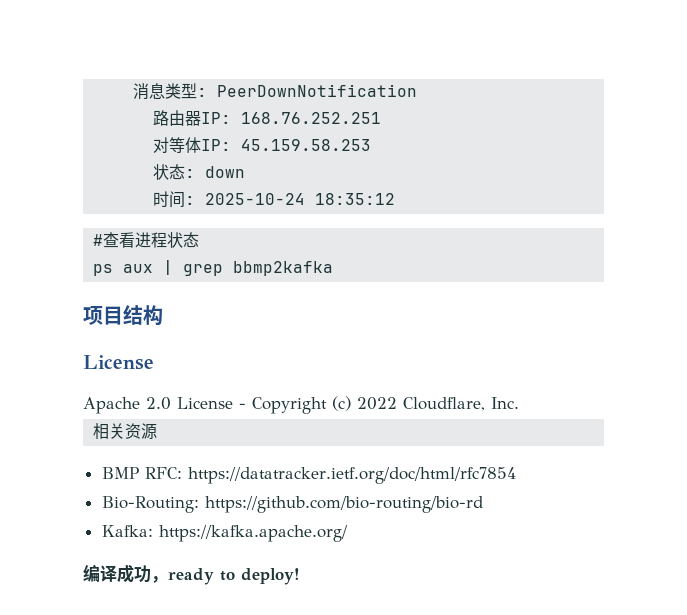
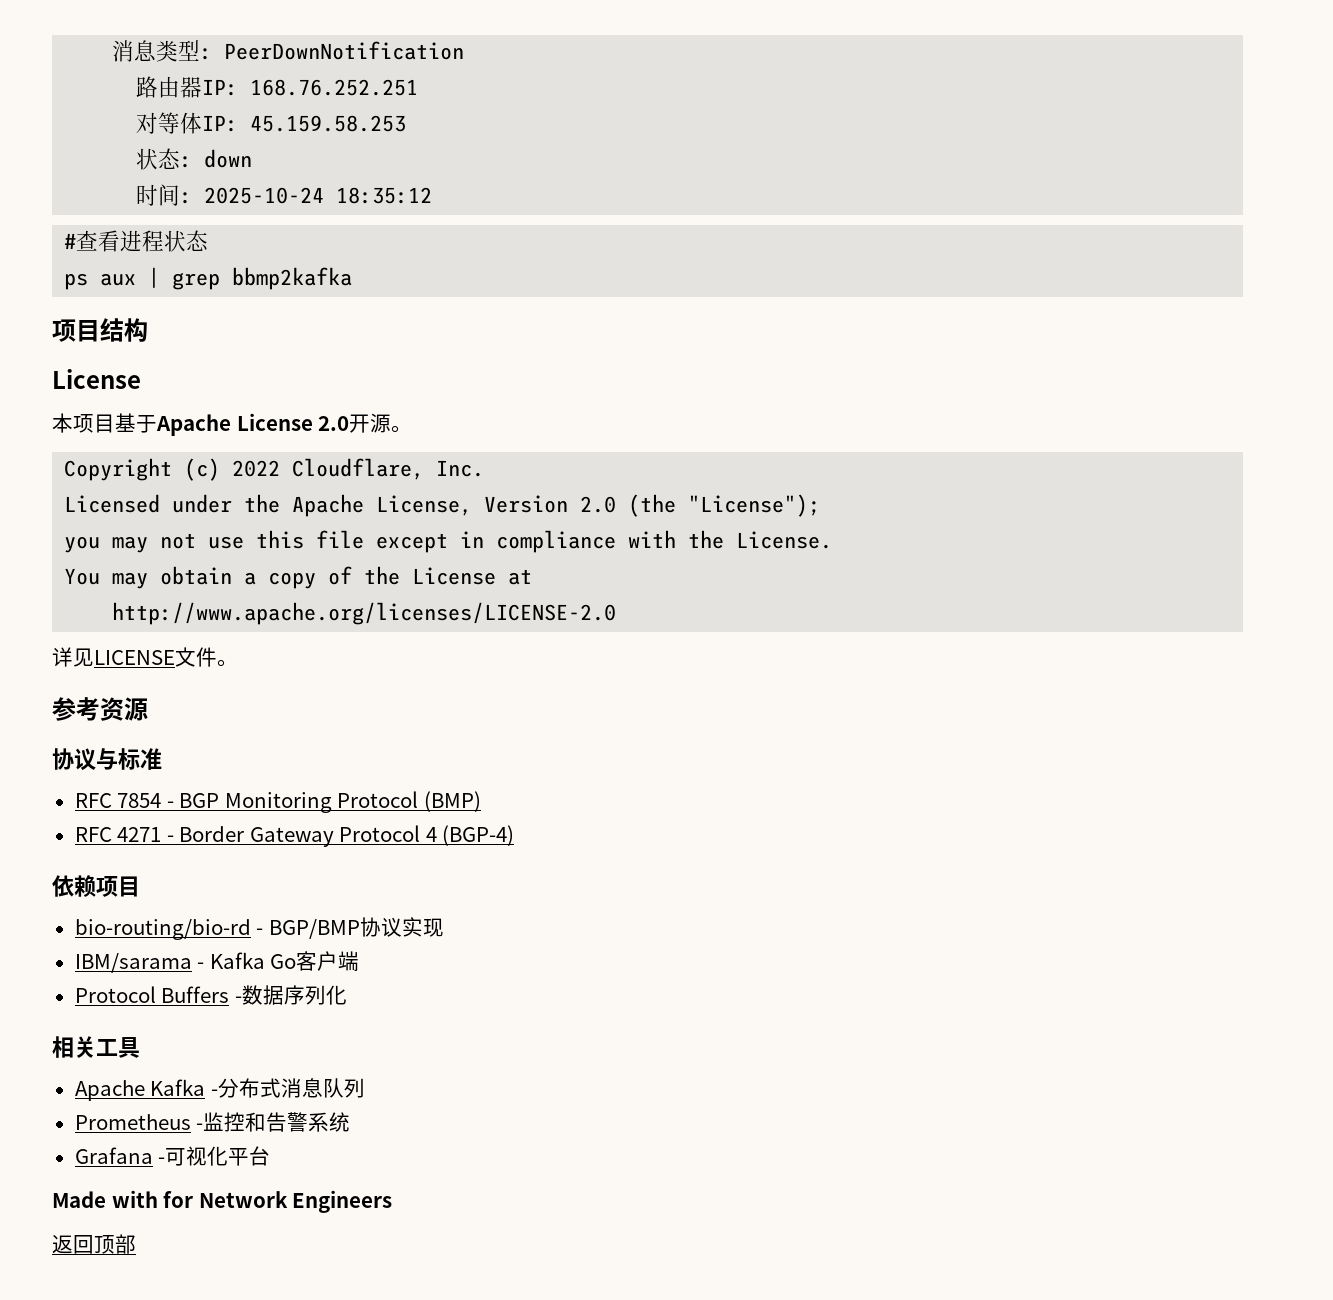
- Apache 2.0 License - Copyright (c) 2022 Cloudflare, Inc.
+ 本项目基于Apache License 2.0开源。
+ Copyright (c) 2022 Cloudflare, Inc.
- 相关资源
- BMP RFC: https://datatracker.ietf.org/doc/html/rfc7854
- Bio-Routing: https://github.com/bio-routing/bio-rd
- Kafka: https://kafka.apache.org/
- 编译成功，ready to deploy!
+ Licensed under the Apache License, Version 2.0 (the "License");
+ you may not use this file except in compliance with the License.
+ You may obtain a copy of the License at
+ http://www.apache.org/licenses/LICENSE-2.0
+ 详见LICENSE文件。
+ 参考资源
+ 协议与标准
+ RFC 7854 - BGP Monitoring Protocol (BMP)
+ RFC 4271 - Border Gateway Protocol 4 (BGP-4)
+ 依赖项目
+ bio-routing/bio-rd - BGP/BMP协议实现
+ IBM/sarama - Kafka Go客户端
+ Protocol Buffers -数据序列化
+ 相关工具
+ Apache Kafka -分布式消息队列
+ Prometheus -监控和告警系统
+ Grafana -可视化平台
+ Made with for Network Engineers
+ 返回顶部

